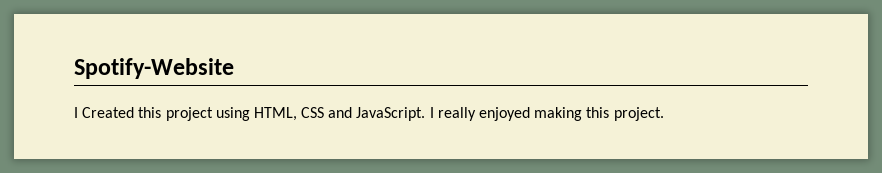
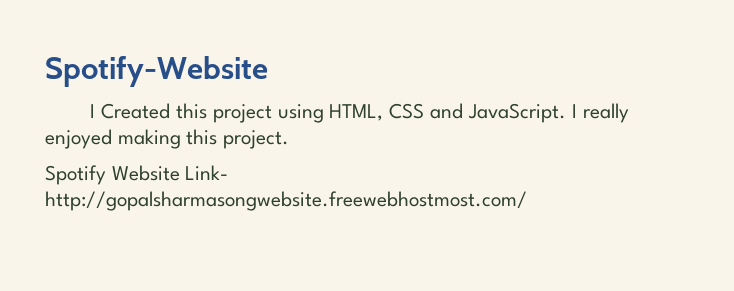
+ Spotify Website Link- http://gopalsharmasongwebsite.freewebhostmost.com/

